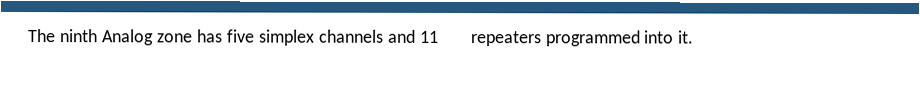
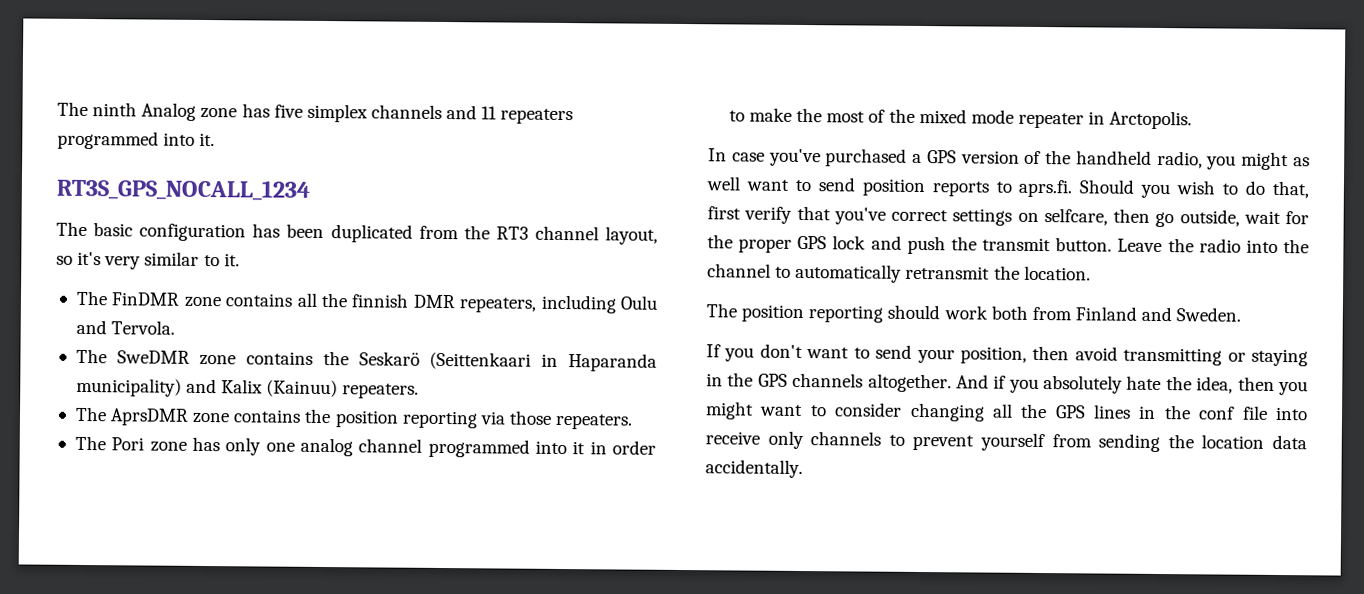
+ RT3S_GPS_NOCALL_1234
+ The basic configuration has been duplicated from the RT3 channel layout, so it's very similar to it.
+ The FinDMR zone contains all the finnish DMR repeaters, including Oulu and Tervola.
+ The SweDMR zone contains the Seskarö (Seittenkaari in Haparanda municipality) and Kalix (Kainuu) repeaters.
+ The AprsDMR zone contains the position reporting via those repeaters.
+ The Pori zone has only one analog channel programmed into it in order to make the most of the mixed mode repeater in Arctopolis.
+ In case you've purchased a GPS version of the handheld radio, you might as well want to send position reports to aprs.fi. Should you wish to do that, first verify that you've correct settings on selfcare, then go outside, wait for the proper GPS lock and push the transmit button. Leave the radio into the channel to automatically retransmit the location.
+ The position reporting should work both from Finland and Sweden.
+ If you don't want to send your position, then avoid transmitting or staying in the GPS channels altogether. And if you absolutely hate the idea, then you might want to consider changing all the GPS lines in the conf file into receive only channels to prevent yourself from sending the location data accidentally.

